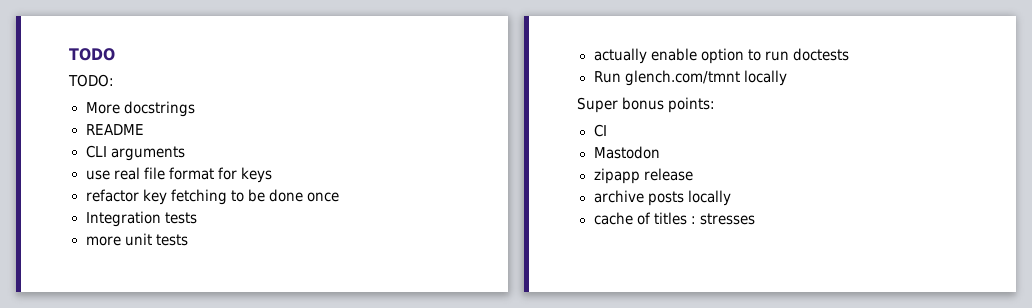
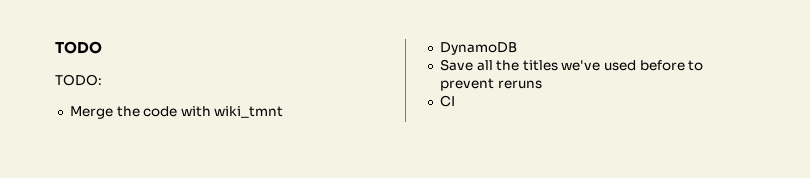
- More docstrings
- README
- CLI arguments
- use real file format for keys
- refactor key fetching to be done once
- Integration tests
- more unit tests
- actually enable option to run doctests
- Run glench.com/tmnt locally
- Super bonus points:
+ Merge the code with wiki_tmnt
+ DynamoDB
+ Save all the titles we've used before to prevent reruns
  CI
- Mastodon
- zipapp release
- archive posts locally
- cache of titles : stresses

